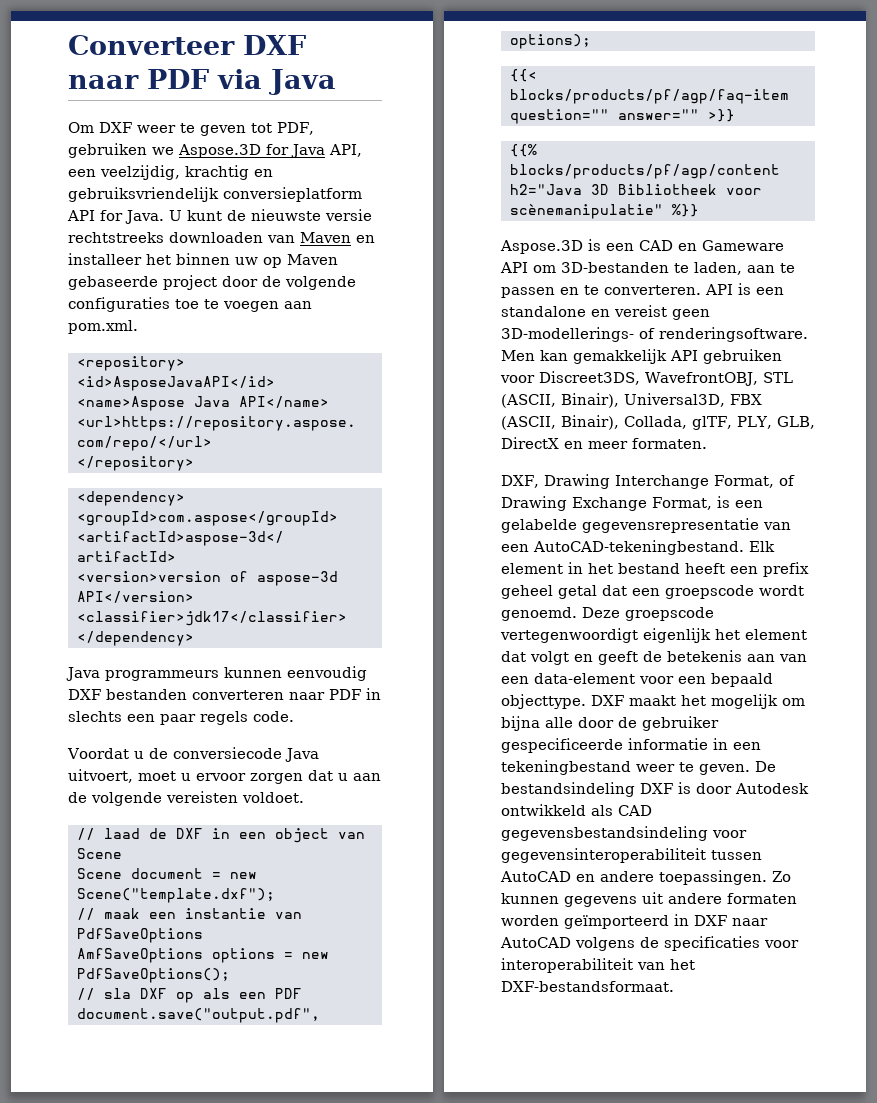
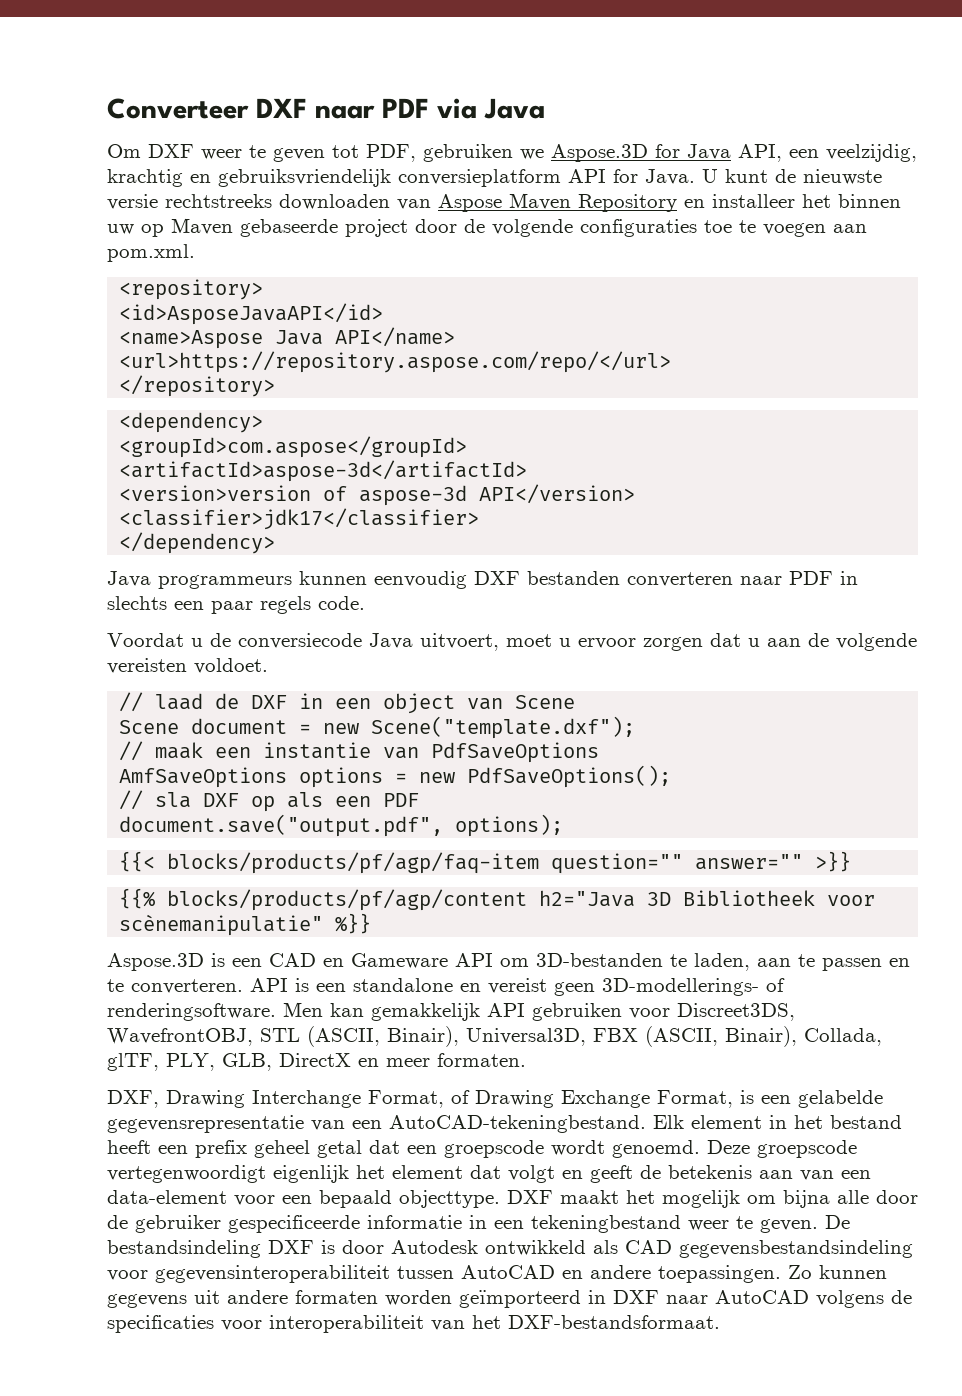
- U kunt de nieuwste versie rechtstreeks downloaden van Maven en installeer het binnen uw op Maven gebaseerde project door de volgende configuraties toe te voegen aan pom.xml.
+ U kunt de nieuwste versie rechtstreeks downloaden van Aspose Maven Repository en installeer het binnen uw op Maven gebaseerde project door de volgende configuraties toe te voegen aan pom.xml.

